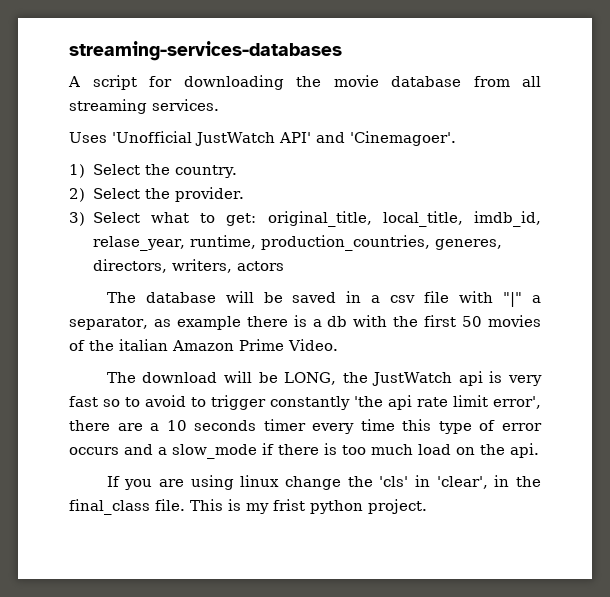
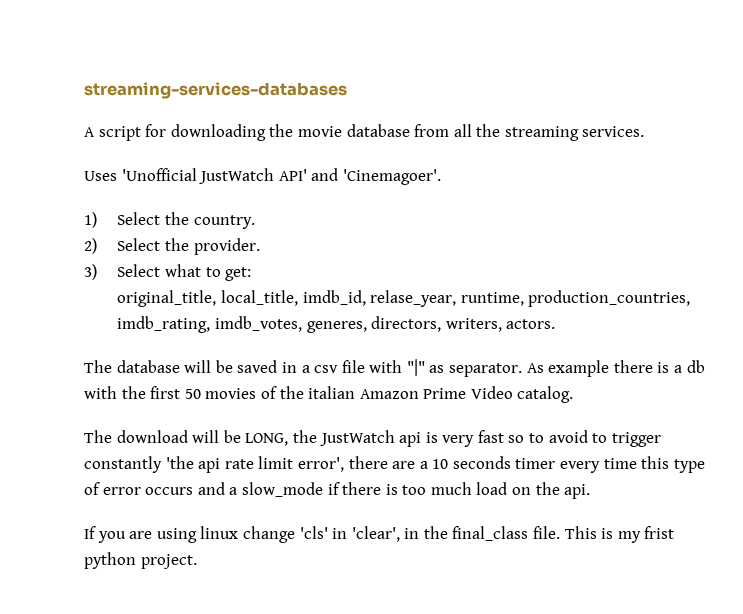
- A script for downloading the movie database from all streaming services.
+ A script for downloading the movie database from all the streaming services.
- 3) Select what to get: original_title, local_title, imdb_id, relase_year, runtime, production_countries, generes, directors, writers, actors
+ 3) Select what to get:
+ original_title, local_title, imdb_id, relase_year, runtime, production_countries, imdb_rating, imdb_votes, generes, directors, writers, actors.
- The database will be saved in a csv file with "|" a separator, as example there is a db with the first 50 movies of the italian Amazon Prime Video.
+ The database will be saved in a csv file with "|" as separator. As example there is a db with the first 50 movies of the italian Amazon Prime Video catalog.
- If you are using linux change the 'cls' in 'clear', in the final_class file.
+ If you are using linux change 'cls' in 'clear', in the final_class file.

